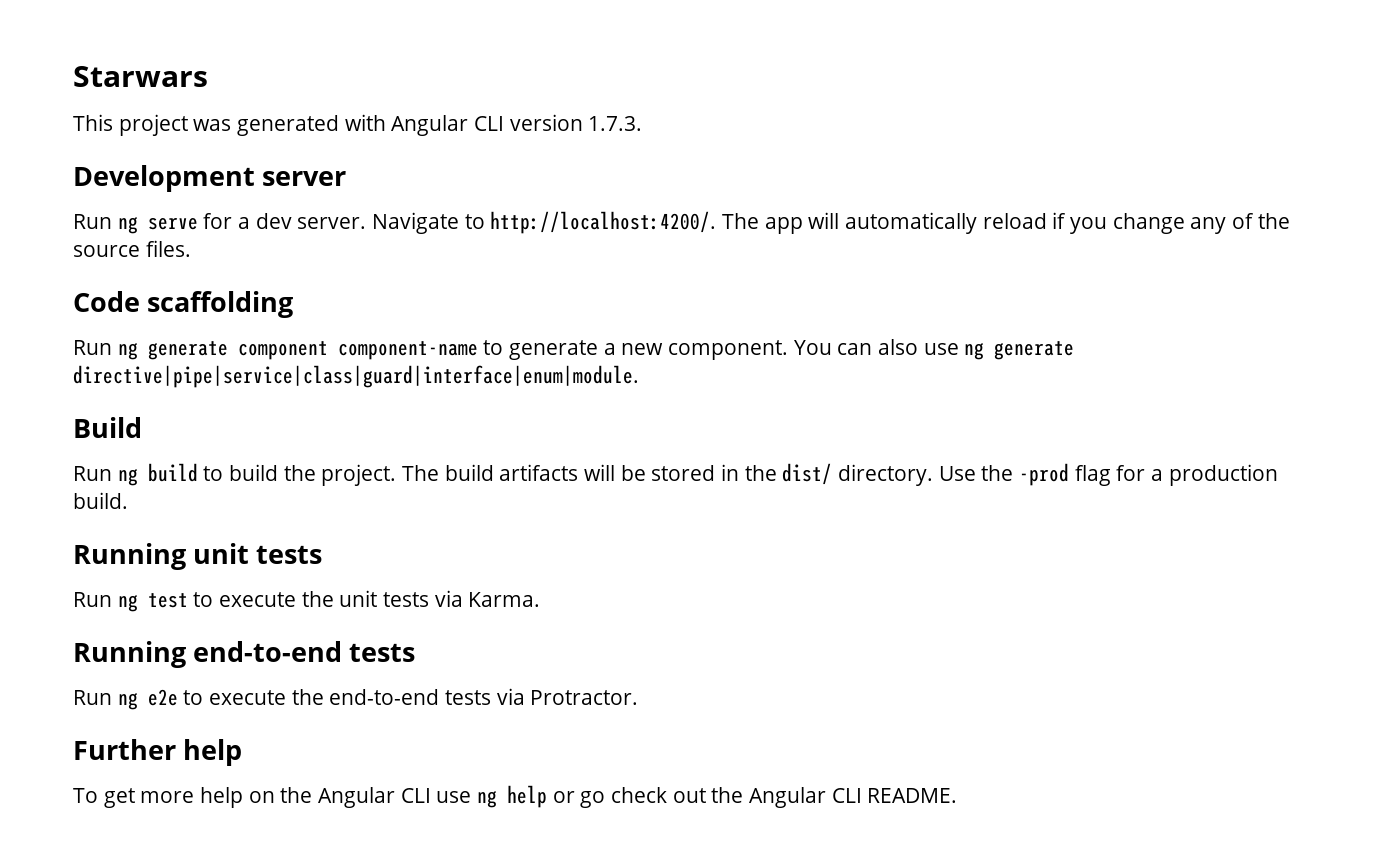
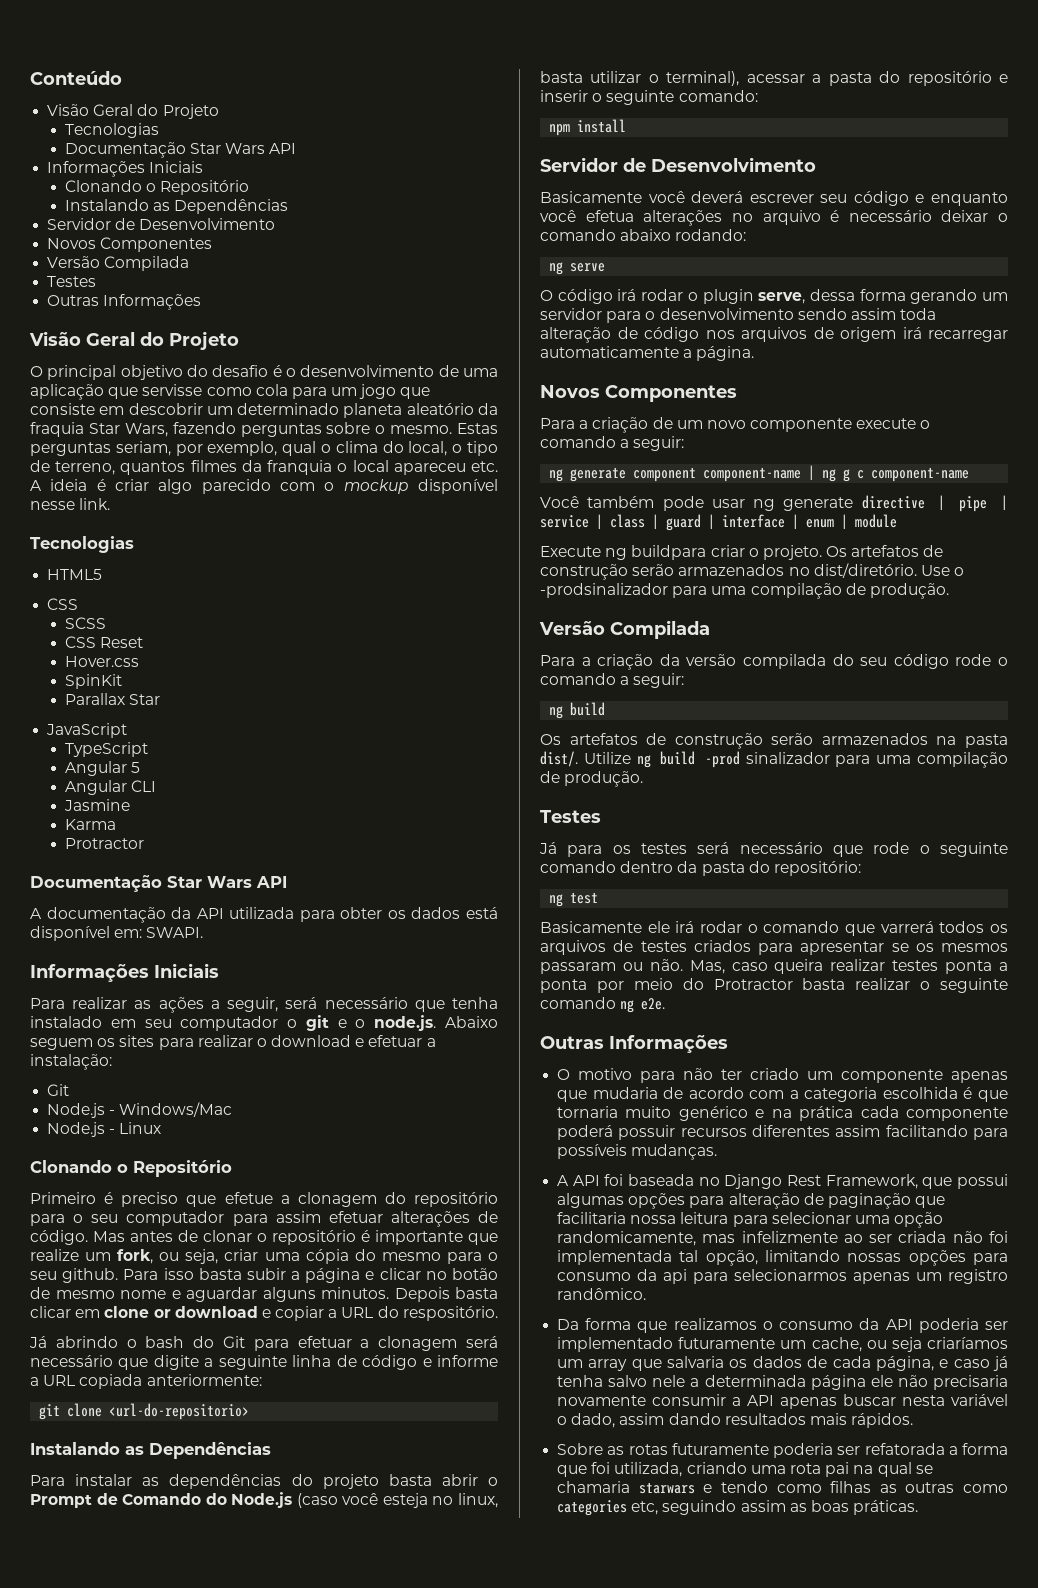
- Starwars
- This project was generated with Angular CLI version 1.7.3.
- Development server
- Run ng serve for a dev server. Navigate to http://localhost:4200/. The app will automatically reload if you change any of the source files.
- Code scaffolding
- Run ng generate component component-name to generate a new component. You can also use ng generate directive|pipe|service|class|guard|interface|enum|module.
- Build
- Run ng build to build the project. The build artifacts will be stored in the dist/ directory. Use the -prod flag for a production build.
- Running unit tests
- Run ng test to execute the unit tests via Karma.
- Running end-to-end tests
- Run ng e2e to execute the end-to-end tests via Protractor.
- Further help
- To get more help on the Angular CLI use ng help or go check out the Angular CLI README.
+ Conteúdo
+ Visão Geral do Projeto
+ Tecnologias
+ Documentação Star Wars API
+ Informações Iniciais
+ Clonando o Repositório
+ Instalando as Dependências
+ Servidor de Desenvolvimento
+ Novos Componentes
+ Versão Compilada
+ Testes
+ Outras Informações
+ Visão Geral do Projeto
+ O principal objetivo do desafio é o desenvolvimento de uma aplicação que servisse como cola para um jogo que consiste em descobrir um determinado planeta aleatório da fraquia Star Wars, fazendo perguntas sobre o mesmo. Estas perguntas seriam, por exemplo, qual o clima do local, o tipo de terreno, quantos filmes da franquia o local apareceu etc. A ideia é criar algo parecido com o mockup disponível nesse link.
+ Tecnologias
+ HTML5
+ CSS
+ SCSS
+ CSS Reset
+ Hover.css
+ SpinKit
+ Parallax Star
+ JavaScript
+ TypeScript
+ Angular 5
+ Angular CLI
+ Jasmine
+ Karma
+ Protractor
+ Documentação Star Wars API
+ A documentação da API utilizada para obter os dados está disponível em: SWAPI.
+ Informações Iniciais
+ Para realizar as ações a seguir, será necessário que tenha instalado em seu computador o git e o node.js. Abaixo seguem os sites para realizar o download e efetuar a instalação:
+ Git
+ Node.js - Windows/Mac
+ Node.js - Linux
+ Clonando o Repositório
+ Primeiro é preciso que efetue a clonagem do repositório para o seu computador para assim efetuar alterações de código. Mas antes de clonar o repositório é importante que realize um fork, ou seja, criar uma cópia do mesmo para o seu github. Para isso basta subir a página e clicar no botão de mesmo nome e aguardar alguns minutos. Depois basta clicar em clone or download e copiar a URL do respositório.
+ Já abrindo o bash do Git para efetuar a clonagem será necessário que digite a seguinte linha de código e informe a URL copiada anteriormente:
+ git clone <url-do-repositorio>
+ Instalando as Dependências
+ Para instalar as dependências do projeto basta abrir o Prompt de Comando do Node.js (caso você esteja no linux, basta utilizar o terminal), acessar a pasta do repositório e inserir o seguinte comando:
+ npm install
+ Servidor de Desenvolvimento
+ Basicamente você deverá escrever seu código e enquanto você efetua alterações no arquivo é necessário deixar o comando abaixo rodando:
+ ng serve
+ O código irá rodar o plugin serve, dessa forma gerando um servidor para o desenvolvimento sendo assim toda alteração de código nos arquivos de origem irá recarregar automaticamente a página.
+ Novos Componentes
+ Para a criação de um novo componente execute o comando a seguir:
+ ng generate component component-name | ng g c component-name
+ Você também pode usar ng generate directive | pipe | service | class | guard | interface | enum | module
+ Execute ng buildpara criar o projeto. Os artefatos de construção serão armazenados no dist/diretório. Use o -prodsinalizador para uma compilação de produção.
+ Versão Compilada
+ Para a criação da versão compilada do seu código rode o comando a seguir:
+ ng build
+ Os artefatos de construção serão armazenados na pasta dist/. Utilize ng build -prod sinalizador para uma compilação de produção.
+ Testes
+ Já para os testes será necessário que rode o seguinte comando dentro da pasta do repositório:
+ ng test
+ Basicamente ele irá rodar o comando que varrerá todos os arquivos de testes criados para apresentar se os mesmos passaram ou não. Mas, caso queira realizar testes ponta a ponta por meio do Protractor basta realizar o seguinte comando ng e2e.
+ Outras Informações
+ O motivo para não ter criado um componente apenas que mudaria de acordo com a categoria escolhida é que tornaria muito genérico e na prática cada componente poderá possuir recursos diferentes assim facilitando para possíveis mudanças.
+ A API foi baseada no Django Rest Framework, que possui algumas opções para alteração de paginação que facilitaria nossa leitura para selecionar uma opção randomicamente, mas infelizmente ao ser criada não foi implementada tal opção, limitando nossas opções para consumo da api para selecionarmos apenas um registro randômico.
+ Da forma que realizamos o consumo da API poderia ser implementado futuramente um cache, ou seja criaríamos um array que salvaria os dados de cada página, e caso já tenha salvo nele a determinada página ele não precisaria novamente consumir a API apenas buscar nesta variável o dado, assim dando resultados mais rápidos.
+ Sobre as rotas futuramente poderia ser refatorada a forma que foi utilizada, criando uma rota pai na qual se chamaria starwars e tendo como filhas as outras como categories etc, seguindo assim as boas práticas.

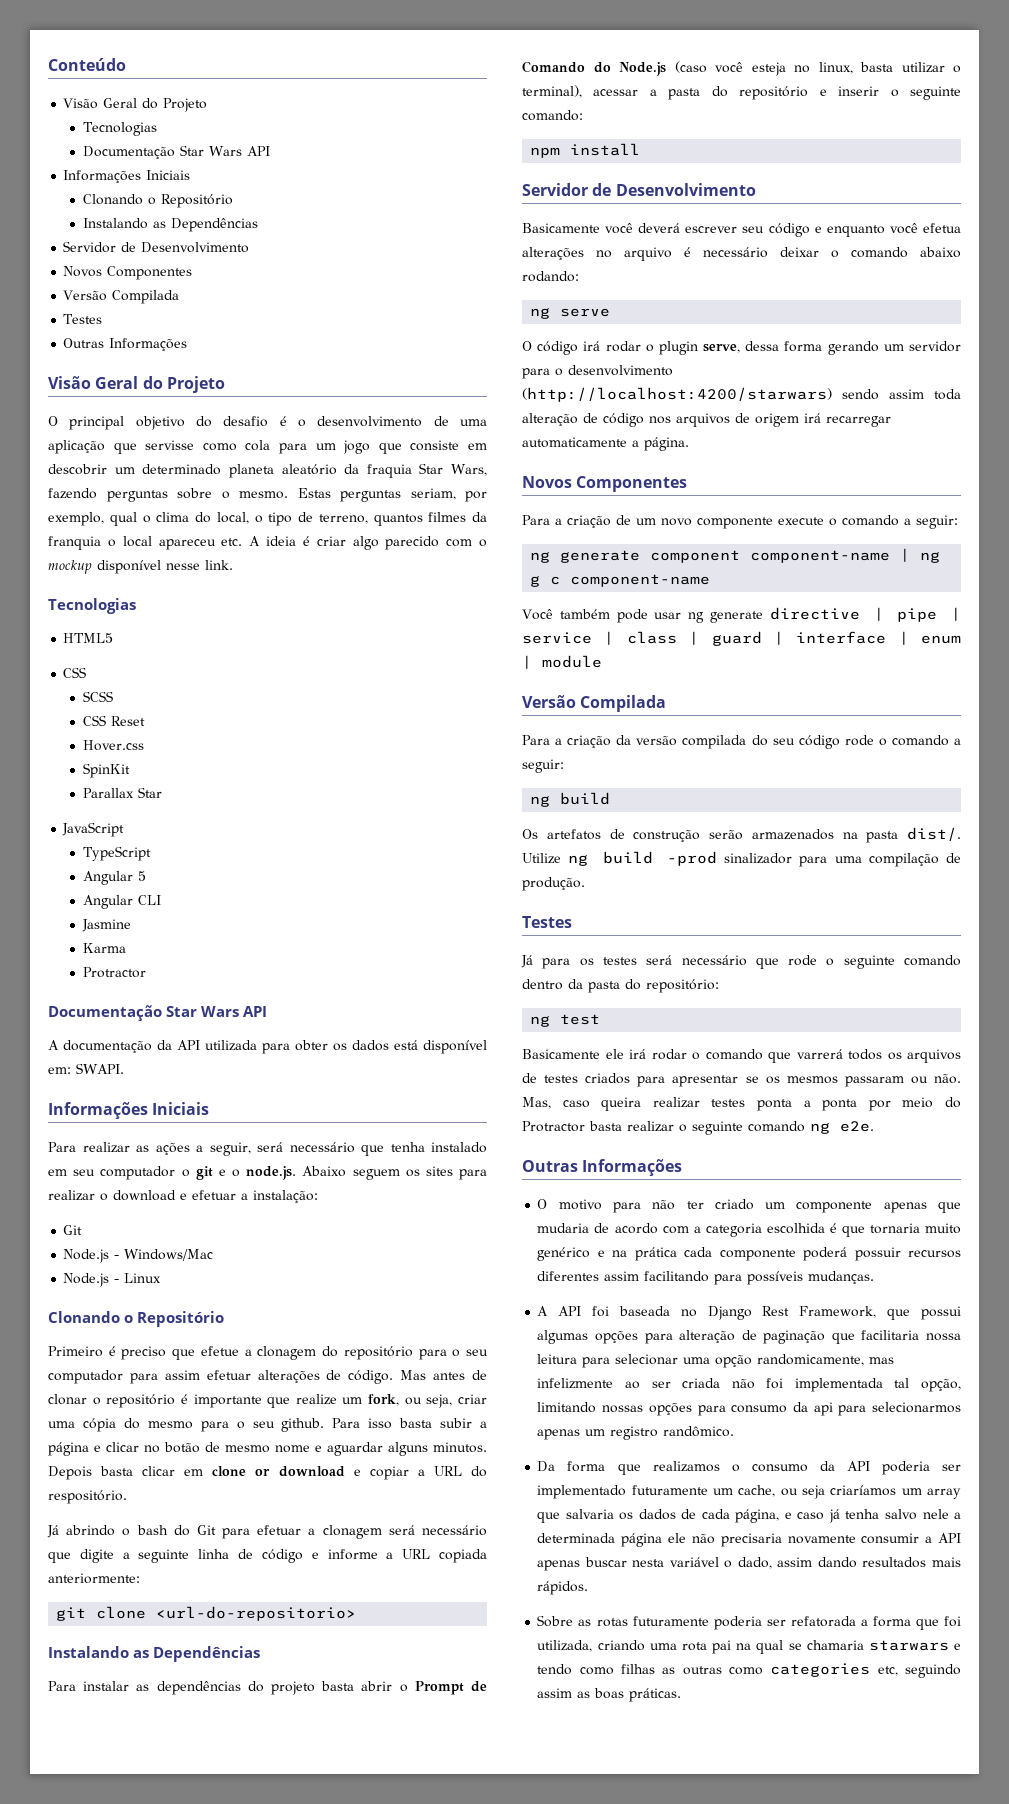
- O código irá rodar o plugin serve, dessa forma gerando um servidor para o desenvolvimento sendo assim toda alteração de código nos arquivos de origem irá recarregar automaticamente a página.
+ O código irá rodar o plugin serve, dessa forma gerando um servidor para o desenvolvimento (http://localhost:4200/starwars) sendo assim toda alteração de código nos arquivos de origem irá recarregar automaticamente a página.
- Execute ng buildpara criar o projeto. Os artefatos de construção serão armazenados no dist/diretório. Use o -prodsinalizador para uma compilação de produção.

